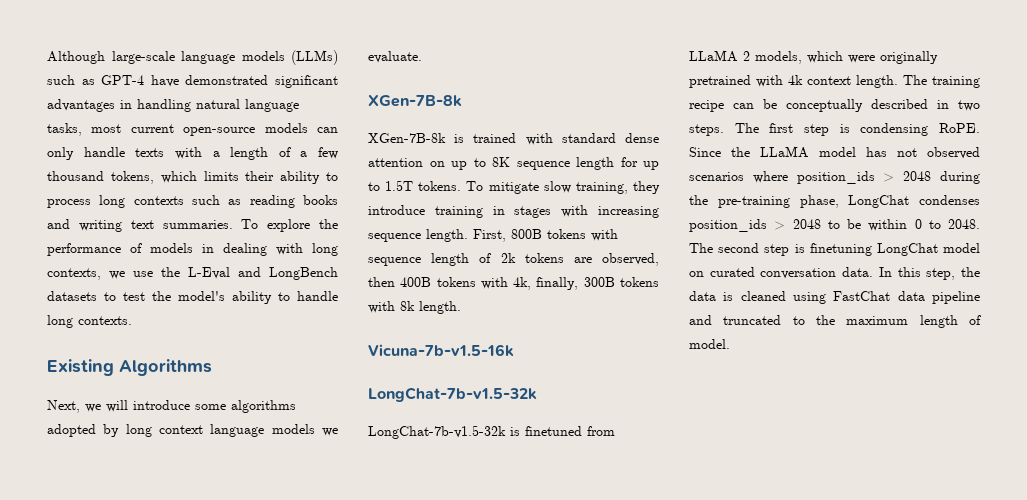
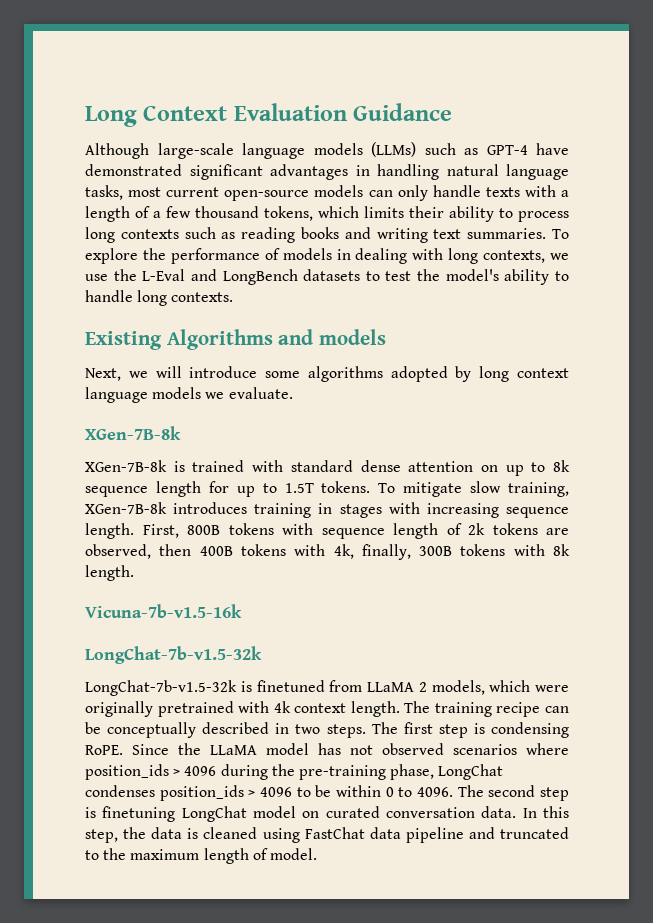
+ Long Context Evaluation Guidance
- Existing Algorithms
+ Existing Algorithms and models
- XGen-7B-8k is trained with standard dense attention on up to 8K sequence length for up to 1.5T tokens.
+ XGen-7B-8k is trained with standard dense attention on up to 8k sequence length for up to 1.5T tokens.
- To mitigate slow training, they introduce training in stages with increasing sequence length.
+ To mitigate slow training, XGen-7B-8k introduces training in stages with increasing sequence length.
- Since the LLaMA model has not observed scenarios where position_ids > 2048 during the pre-training phase, LongChat condenses position_ids > 2048 to be within 0 to 2048.
+ Since the LLaMA model has not observed scenarios where position_ids > 4096 during the pre-training phase, LongChat condenses position_ids > 4096 to be within 0 to 4096.

